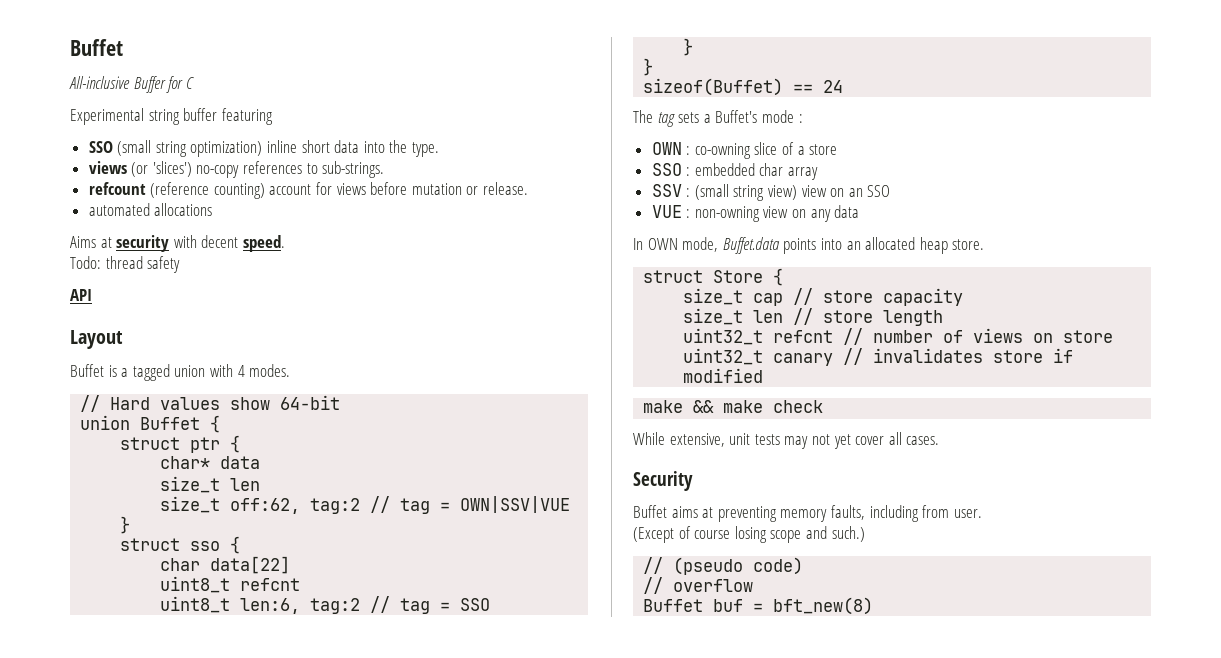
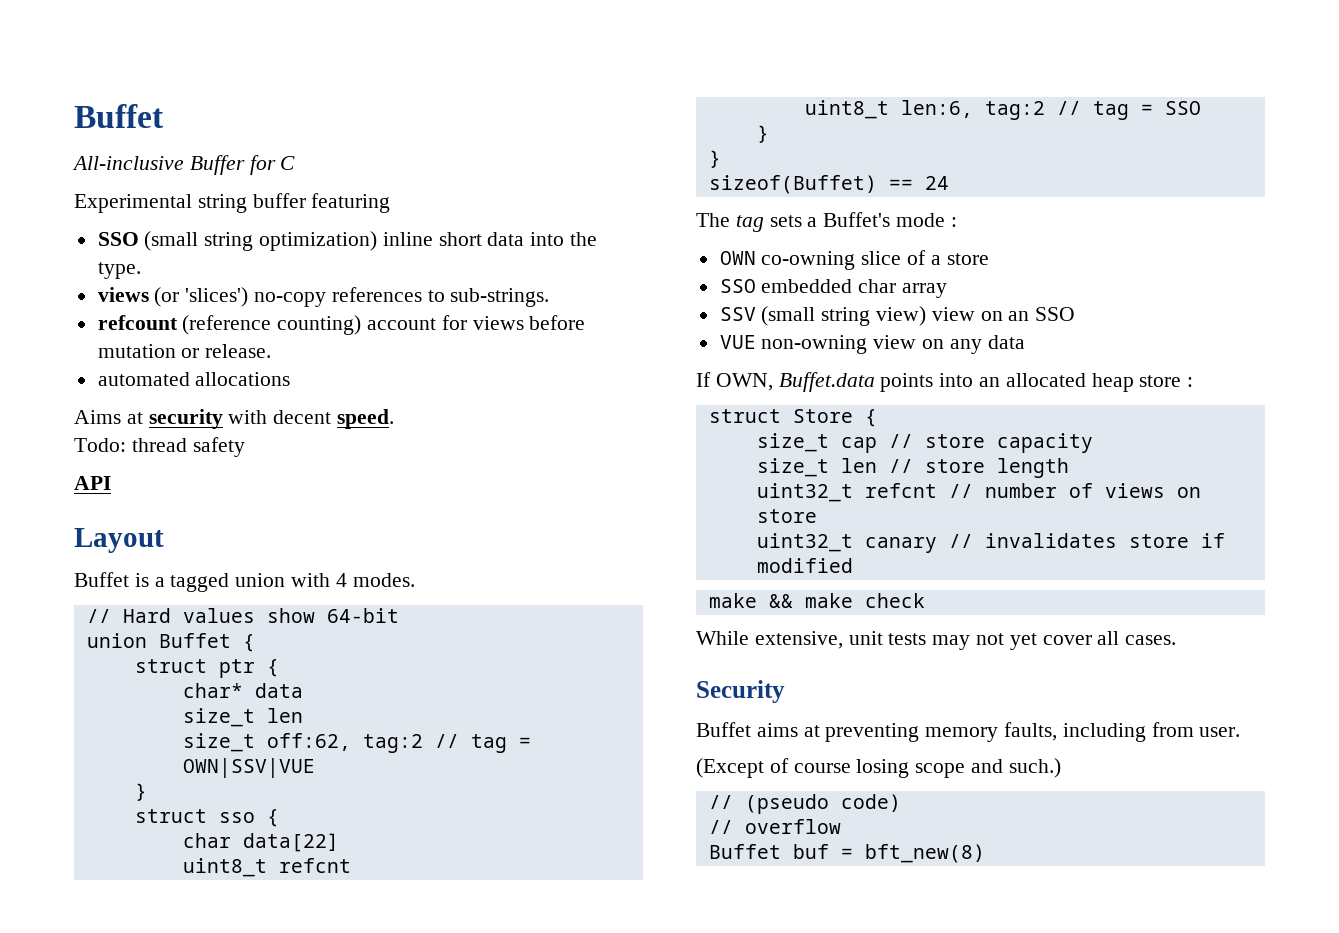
- OWN : co-owning slice of a store
+ OWN co-owning slice of a store
- SSO : embedded char array
+ SSO embedded char array
- SSV : (small string view) view on an SSO
+ SSV (small string view) view on an SSO
- VUE : non-owning view on any data
+ VUE non-owning view on any data
- In OWN mode, Buffet.data points into an allocated heap store.
+ If OWN, Buffet.data points into an allocated heap store :

